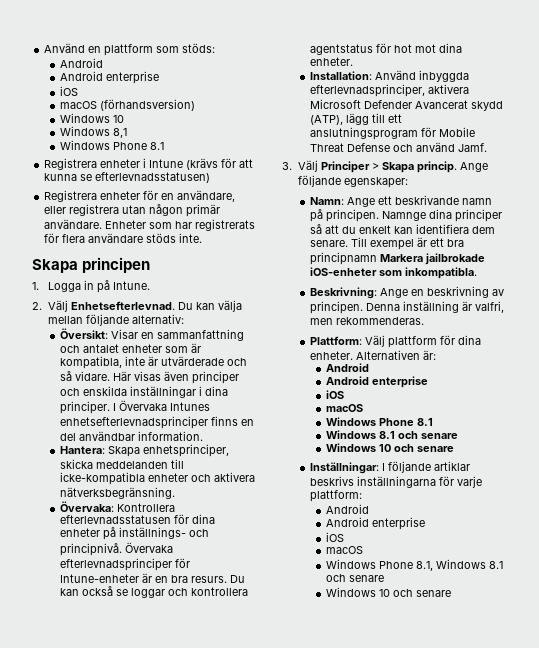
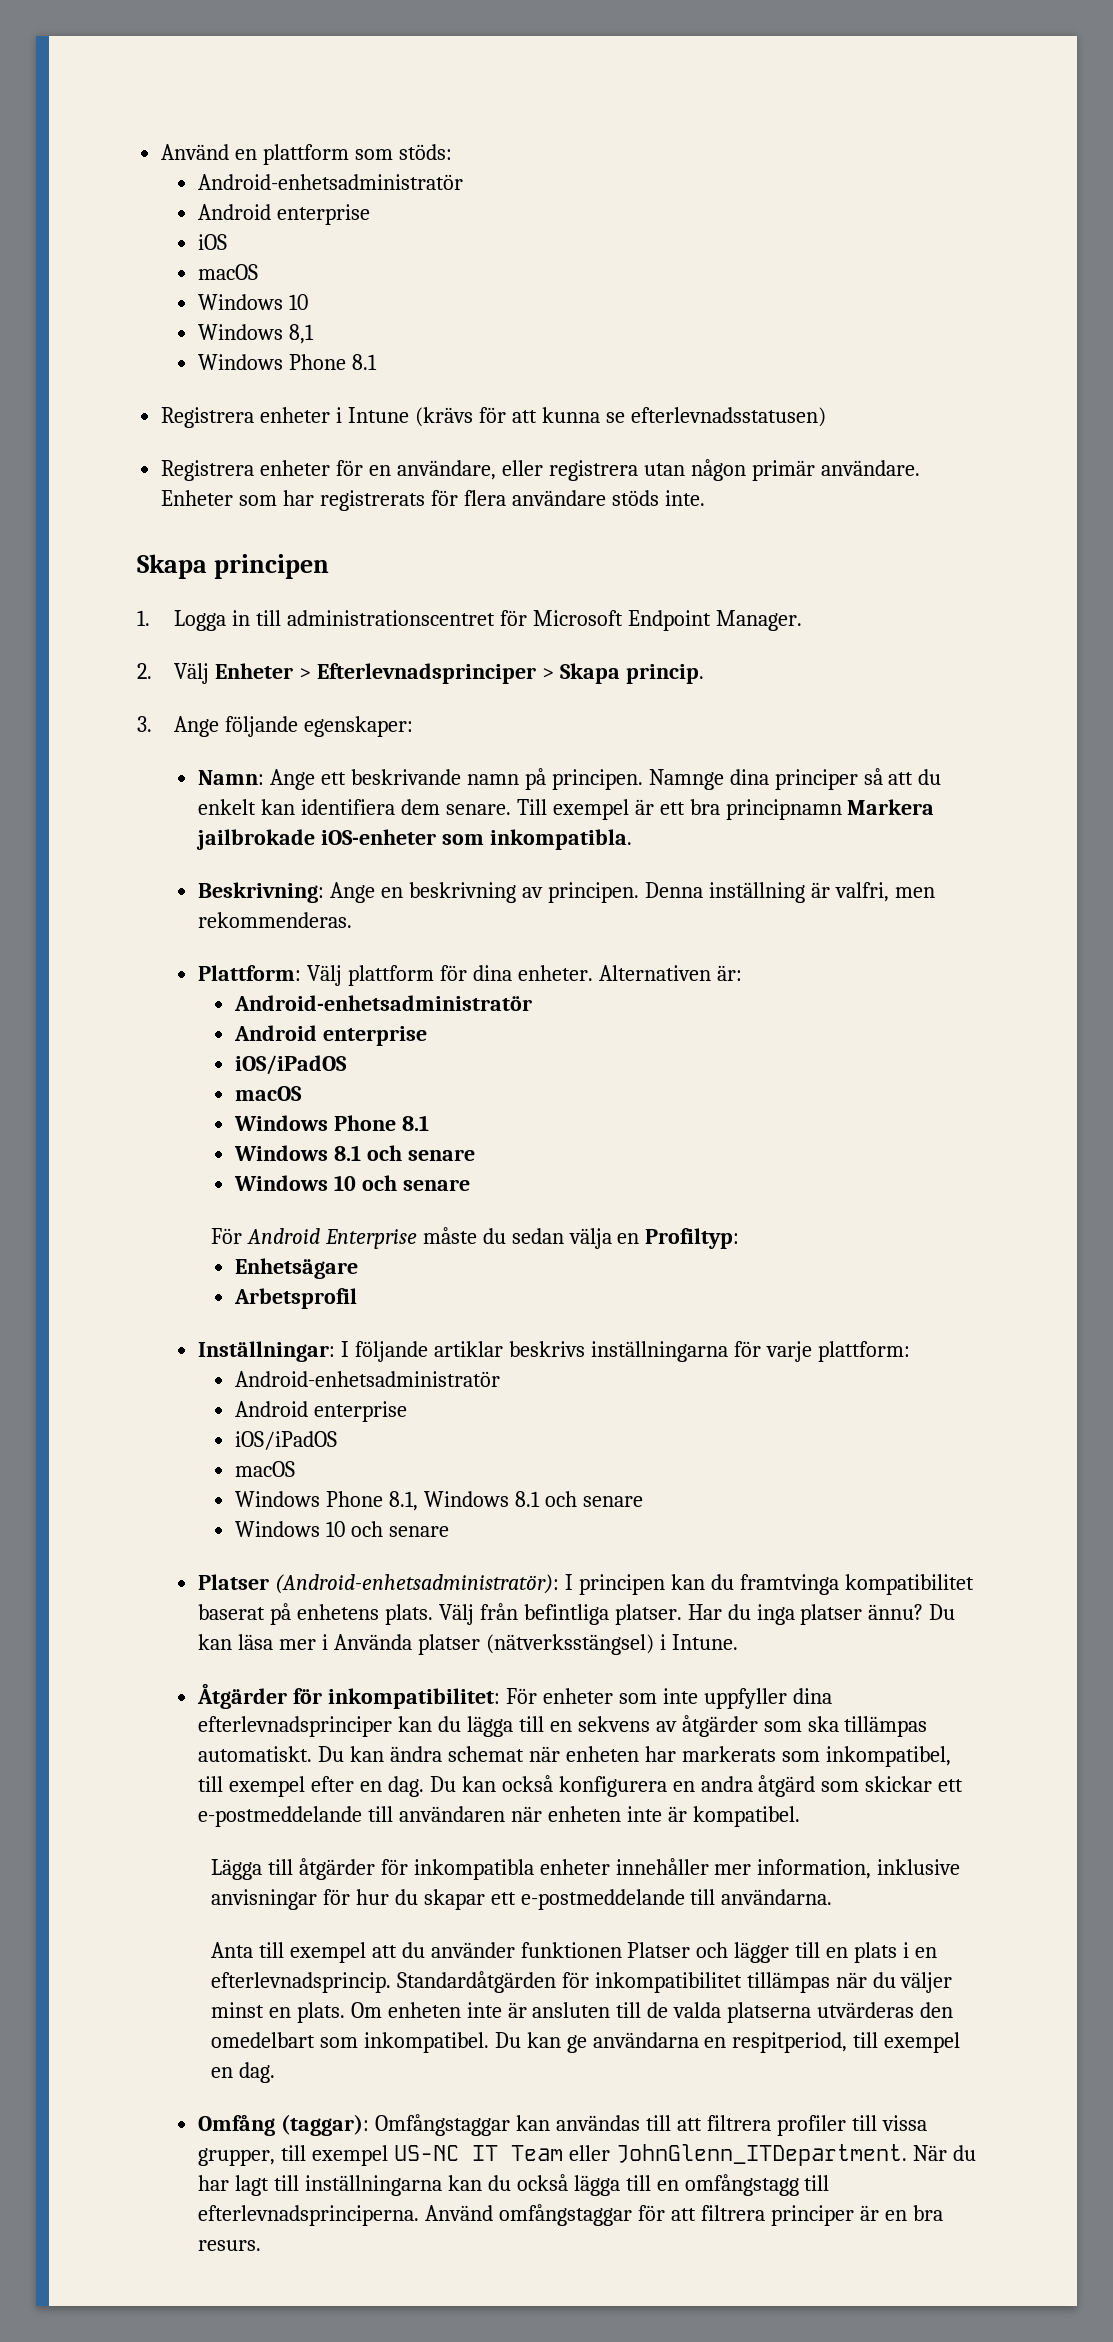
  Använd en plattform som stöds:
- Android
+ Android-enhetsadministratör
  Android enterprise
  iOS
- macOS (förhandsversion)
+ macOS
- 1. Logga in på Intune.
- 2. Välj Enhetsefterlevnad. Du kan välja mellan följande alternativ:
- Översikt: Visar en sammanfattning och antalet enheter som är kompatibla, inte är utvärderade och så vidare. Här visas även principer och enskilda inställningar i dina principer. I Övervaka Intunes enhetsefterlevnadsprinciper finns en del användbar information.
- Hantera: Skapa enhetsprinciper, skicka meddelanden till icke-kompatibla enheter och aktivera nätverksbegränsning.
- Övervaka: Kontrollera efterlevnadsstatusen för dina enheter på inställnings- och principnivå. Övervaka efterlevnadsprinciper för Intune-enheter är en bra resurs. Du kan också se loggar och kontrollera agentstatus för hot mot dina enheter.
- Installation: Använd inbyggda efterlevnadsprinciper, aktivera Microsoft Defender Avancerat skydd (ATP), lägg till ett anslutningsprogram för Mobile Threat Defense och använd Jamf.
- 3. Välj Principer > Skapa princip. Ange följande egenskaper:
+ 1. Logga in till administrationscentret för Microsoft Endpoint Manager.
+ 2. Välj Enheter > Efterlevnadsprinciper > Skapa princip.
+ 3. Ange följande egenskaper:
  Alternativen är:
- Android
+ Android-enhetsadministratör
  Android enterprise
- iOS
+ iOS/iPadOS
+ För Android Enterprise måste du sedan välja en Profiltyp:
+ Enhetsägare
+ Arbetsprofil
  Inställningar: I följande artiklar beskrivs inställningarna för varje plattform:
- Android
+ Android-enhetsadministratör
  Android enterprise
- iOS
+ iOS/iPadOS
+ Platser (Android-enhetsadministratör): I principen kan du framtvinga kompatibilitet baserat på enhetens plats. Välj från befintliga platser. Har du inga platser ännu? Du kan läsa mer i Använda platser (nätverksstängsel) i Intune.
+ Åtgärder för inkompatibilitet: För enheter som inte uppfyller dina efterlevnadsprinciper kan du lägga till en sekvens av åtgärder som ska tillämpas automatiskt. Du kan ändra schemat när enheten har markerats som inkompatibel, till exempel efter en dag. Du kan också konfigurera en andra åtgärd som skickar ett e-postmeddelande till användaren när enheten inte är kompatibel.
+ Lägga till åtgärder för inkompatibla enheter innehåller mer information, inklusive anvisningar för hur du skapar ett e-postmeddelande till användarna.
+ Anta till exempel att du använder funktionen Platser och lägger till en plats i en efterlevnadsprincip. Standardåtgärden för inkompatibilitet tillämpas när du väljer minst en plats. Om enheten inte är ansluten till de valda platserna utvärderas den omedelbart som inkompatibel. Du kan ge användarna en respitperiod, till exempel en dag.
+ Omfång (taggar): Omfångstaggar kan användas till att filtrera profiler till vissa grupper, till exempel US-NC IT Team eller JohnGlenn_ITDepartment. När du har lagt till inställningarna kan du också lägga till en omfångstagg till efterlevnadsprinciperna. Använd omfångstaggar för att filtrera principer är en bra resurs.

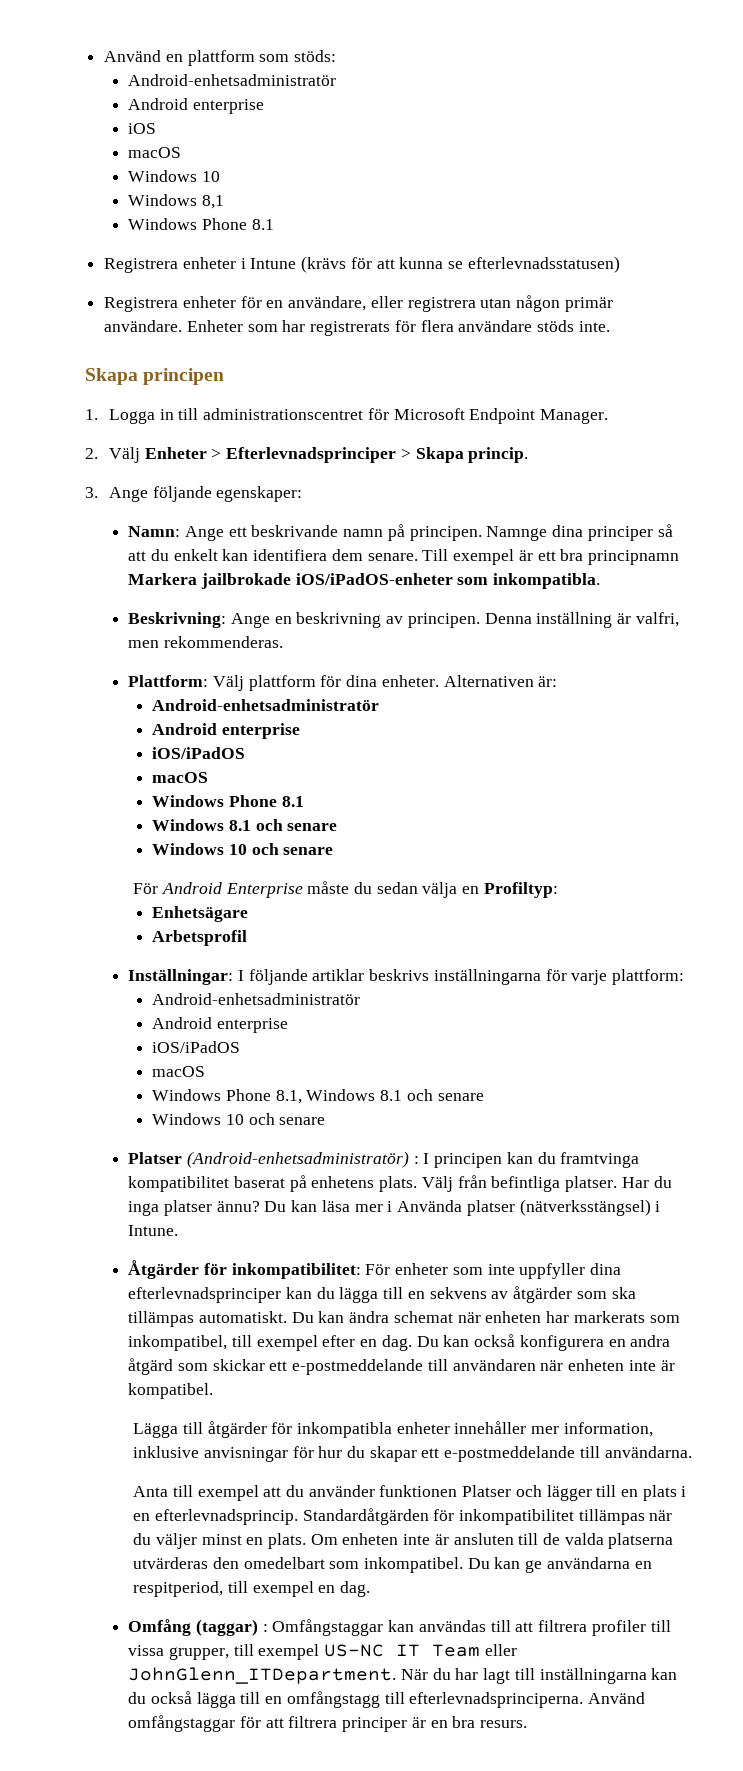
- Till exempel är ett bra principnamn Markera jailbrokade iOS-enheter som inkompatibla.
+ Till exempel är ett bra principnamn Markera jailbrokade iOS/iPadOS-enheter som inkompatibla.
- Platser (Android-enhetsadministratör): I principen kan du framtvinga kompatibilitet baserat på enhetens plats.
+ Platser (Android-enhetsadministratör) : I principen kan du framtvinga kompatibilitet baserat på enhetens plats.
- Omfång (taggar): Omfångstaggar kan användas till att filtrera profiler till vissa grupper, till exempel US-NC IT Team eller JohnGlenn_ITDepartment.
+ Omfång (taggar) : Omfångstaggar kan användas till att filtrera profiler till vissa grupper, till exempel US-NC IT Team eller JohnGlenn_ITDepartment.

